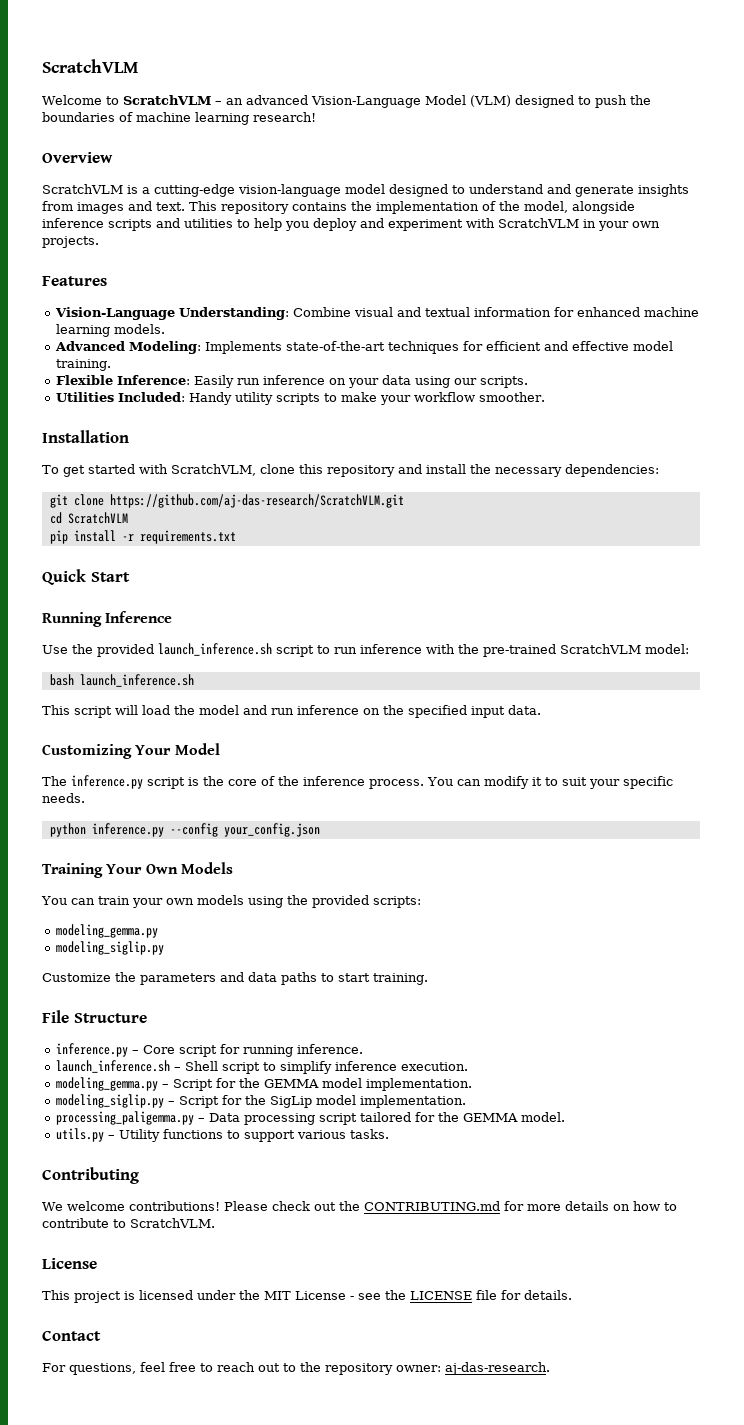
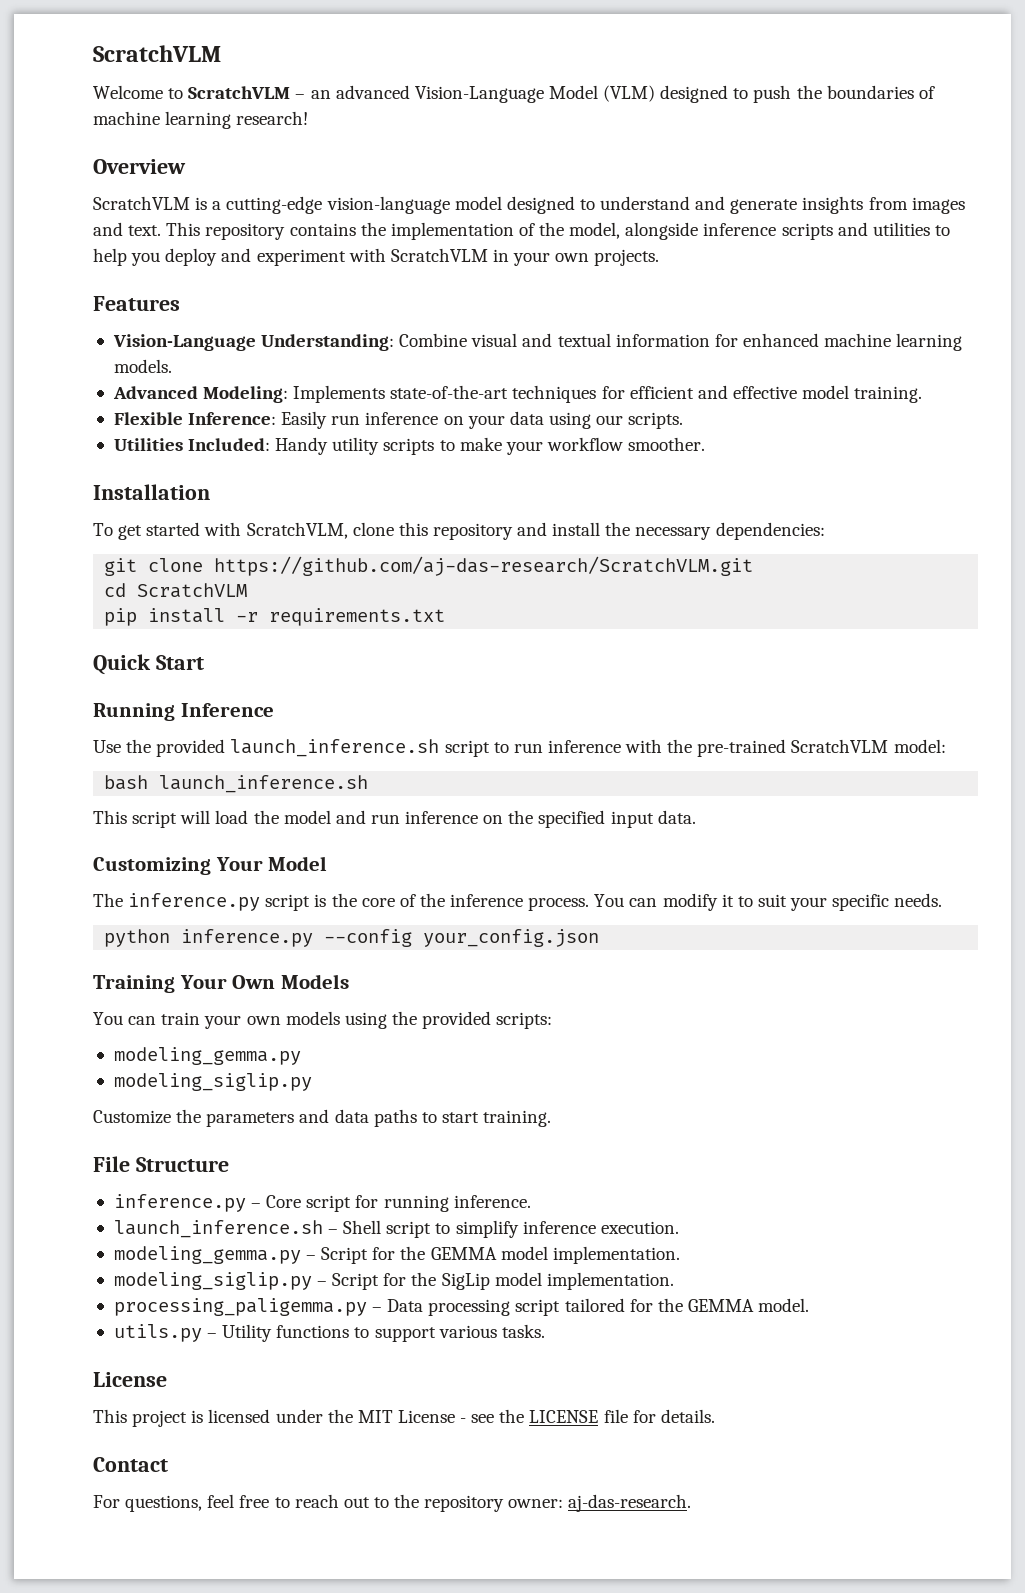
- Contributing
- We welcome contributions! Please check out the CONTRIBUTING.md for more details on how to contribute to ScratchVLM.

